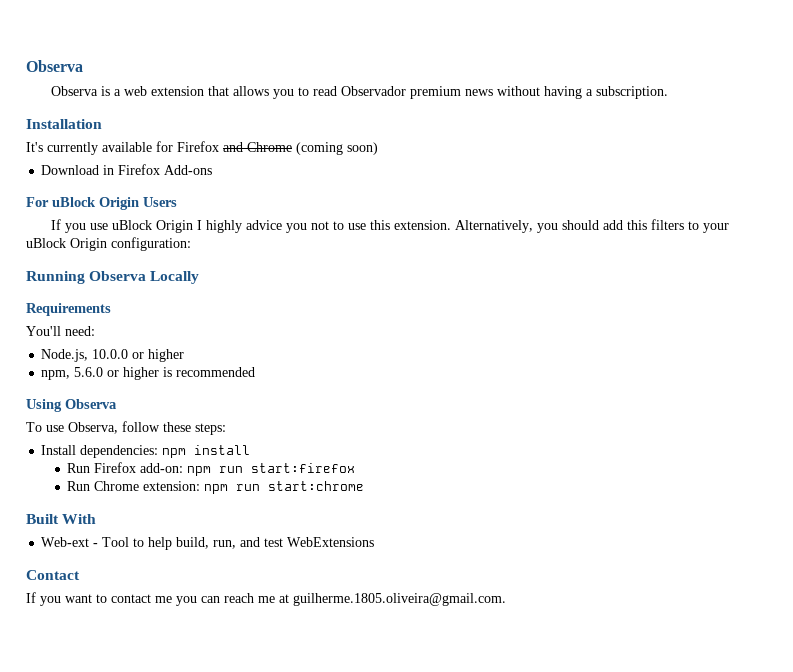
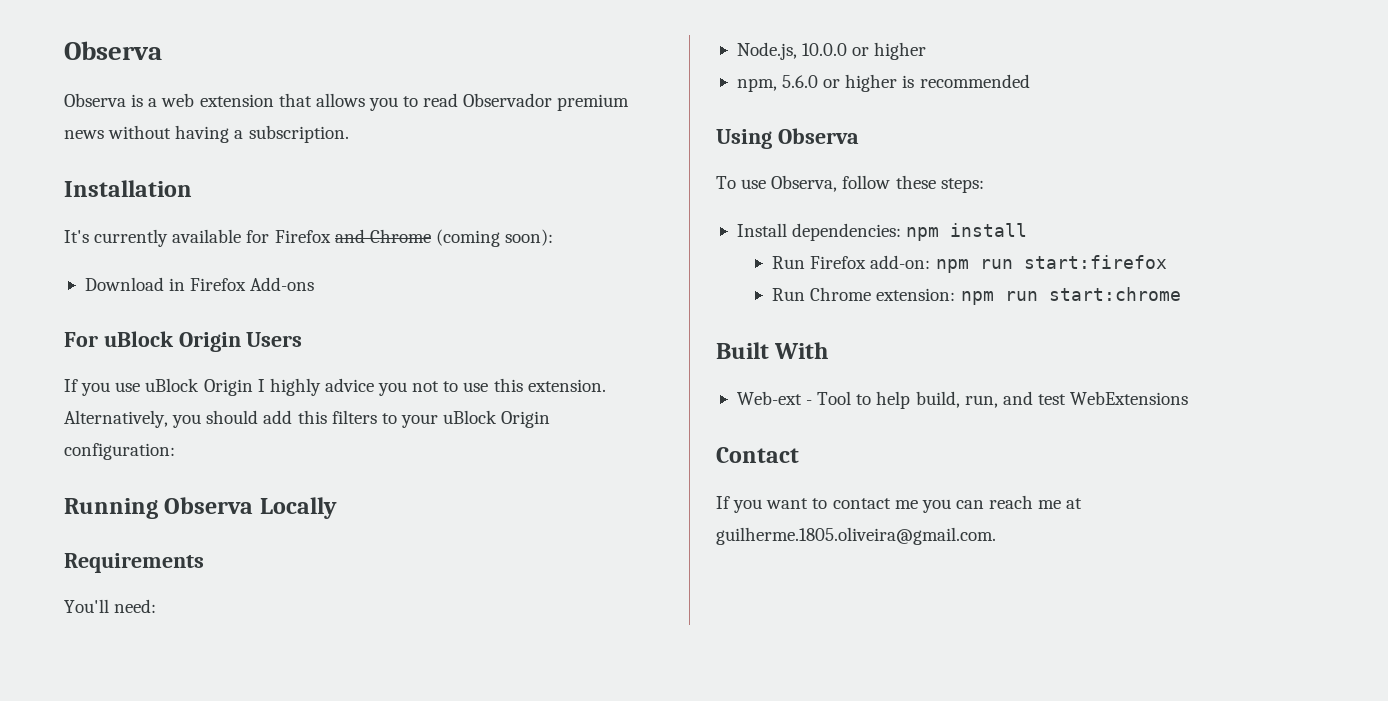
- It's currently available for Firefox and Chrome (coming soon)
+ It's currently available for Firefox and Chrome (coming soon):

